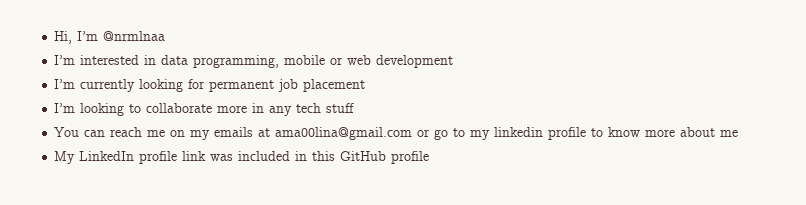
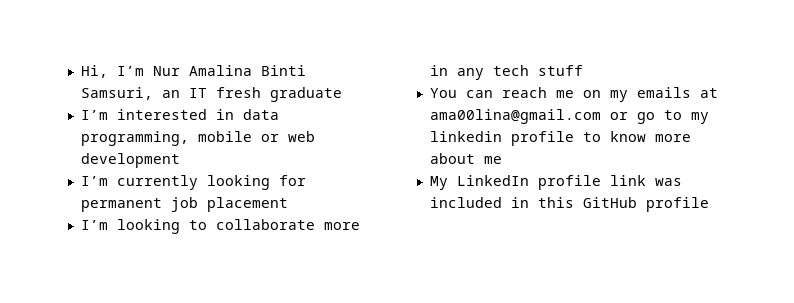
- Hi, I’m @nrmlnaa
+ Hi, I’m Nur Amalina Binti Samsuri, an IT fresh graduate

